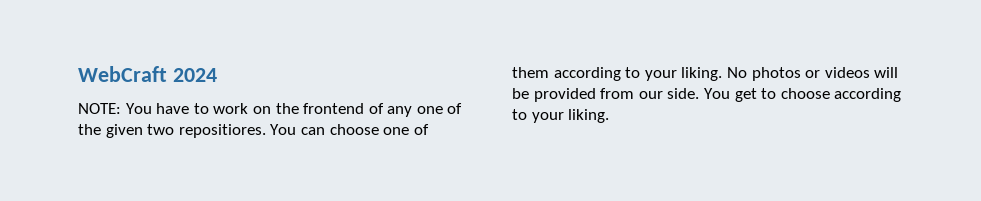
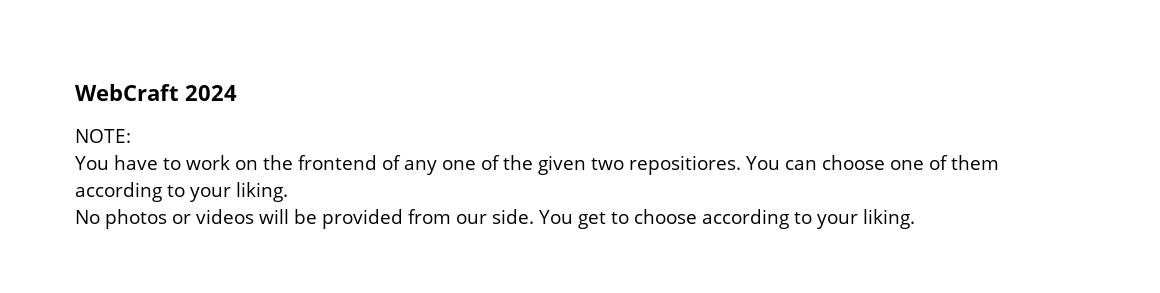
- NOTE: You have to work on the frontend of any one of the given two repositiores.
+ NOTE:
+ You have to work on the frontend of any one of the given two repositiores.
- You can choose one of them according to your liking. No photos or videos will be provided from our side.
+ You can choose one of them according to your liking.
+ No photos or videos will be provided from our side.

